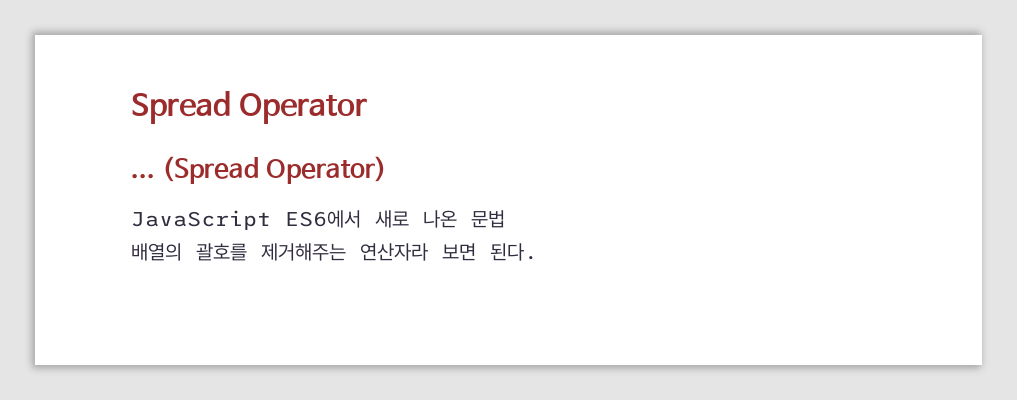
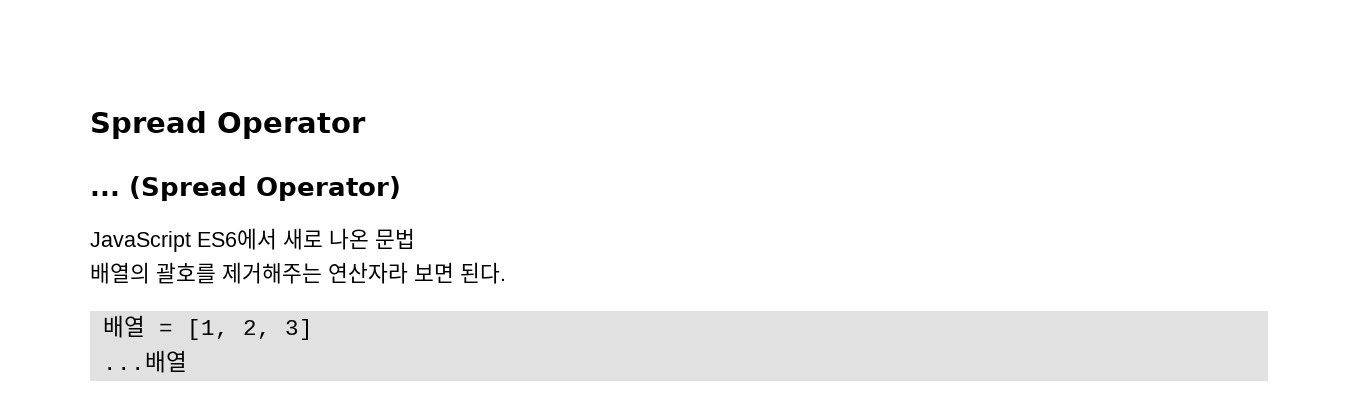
+ 배열 = [1, 2, 3]
+ ...배열

